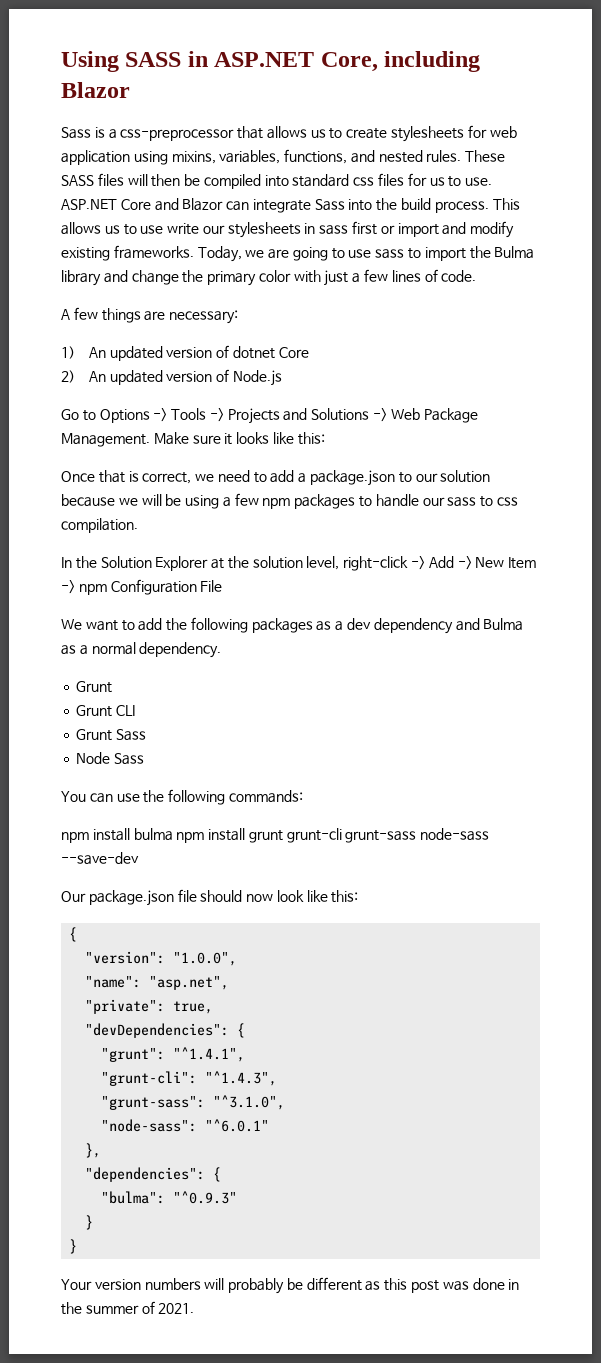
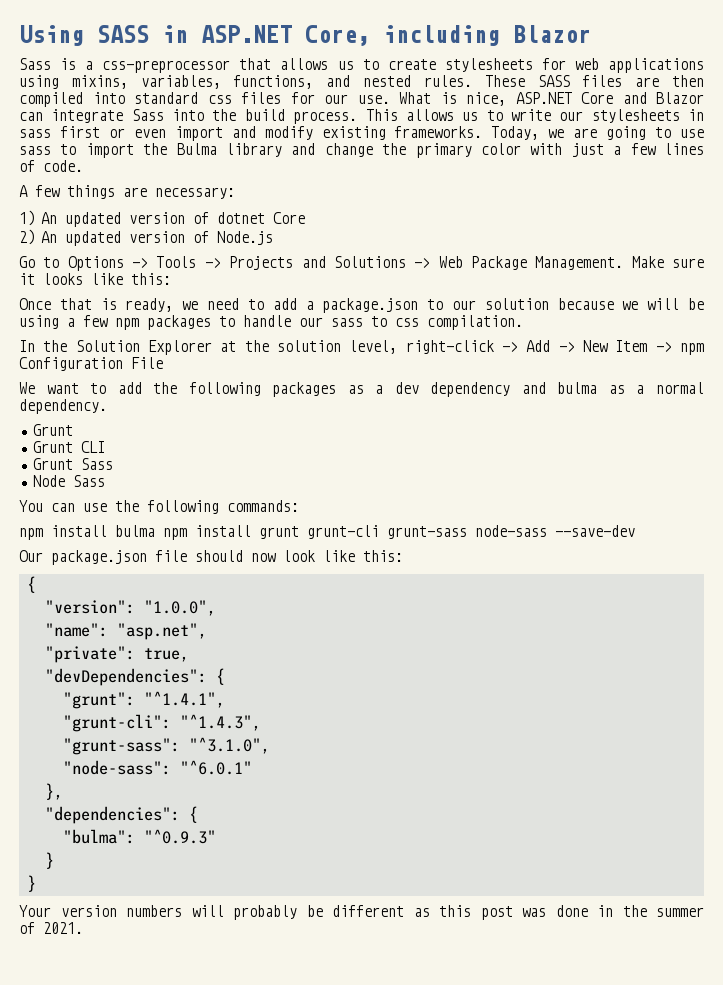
- Sass is a css-preprocessor that allows us to create stylesheets for web application using mixins, variables, functions, and nested rules.
+ Sass is a css-preprocessor that allows us to create stylesheets for web applications using mixins, variables, functions, and nested rules.
- These SASS files will then be compiled into standard css files for us to use. ASP.NET Core and Blazor can integrate Sass into the build process.
+ These SASS files are then compiled into standard css files for our use. What is nice, ASP.NET Core and Blazor can integrate Sass into the build process.
- This allows us to use write our stylesheets in sass first or import and modify existing frameworks.
+ This allows us to write our stylesheets in sass first or even import and modify existing frameworks.
- Once that is correct, we need to add a package.json to our solution because we will be using a few npm packages to handle our sass to css compilation.
+ Once that is ready, we need to add a package.json to our solution because we will be using a few npm packages to handle our sass to css compilation.
- We want to add the following packages as a dev dependency and Bulma as a normal dependency.
+ We want to add the following packages as a dev dependency and bulma as a normal dependency.

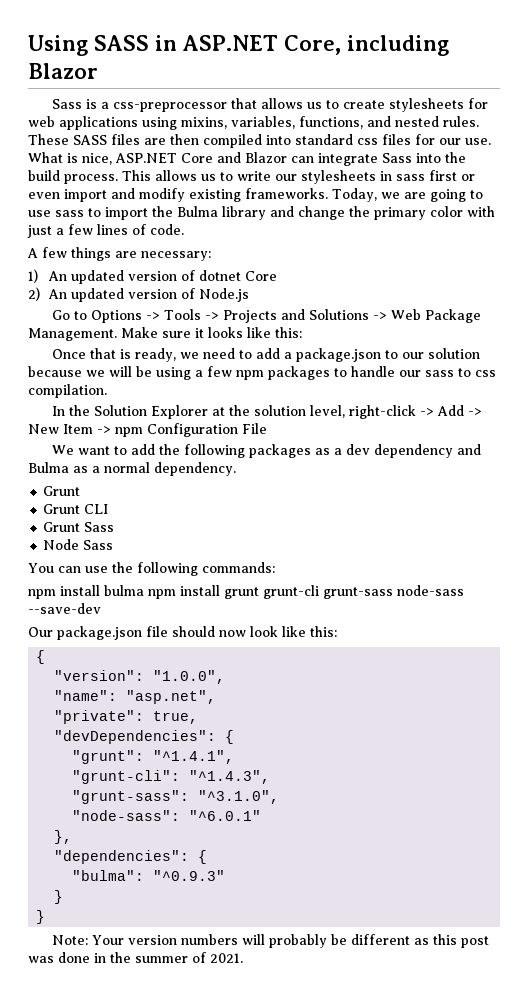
- We want to add the following packages as a dev dependency and bulma as a normal dependency.
+ We want to add the following packages as a dev dependency and Bulma as a normal dependency.
- Your version numbers will probably be different as this post was done in the summer of 2021.
+ Note: Your version numbers will probably be different as this post was done in the summer of 2021.

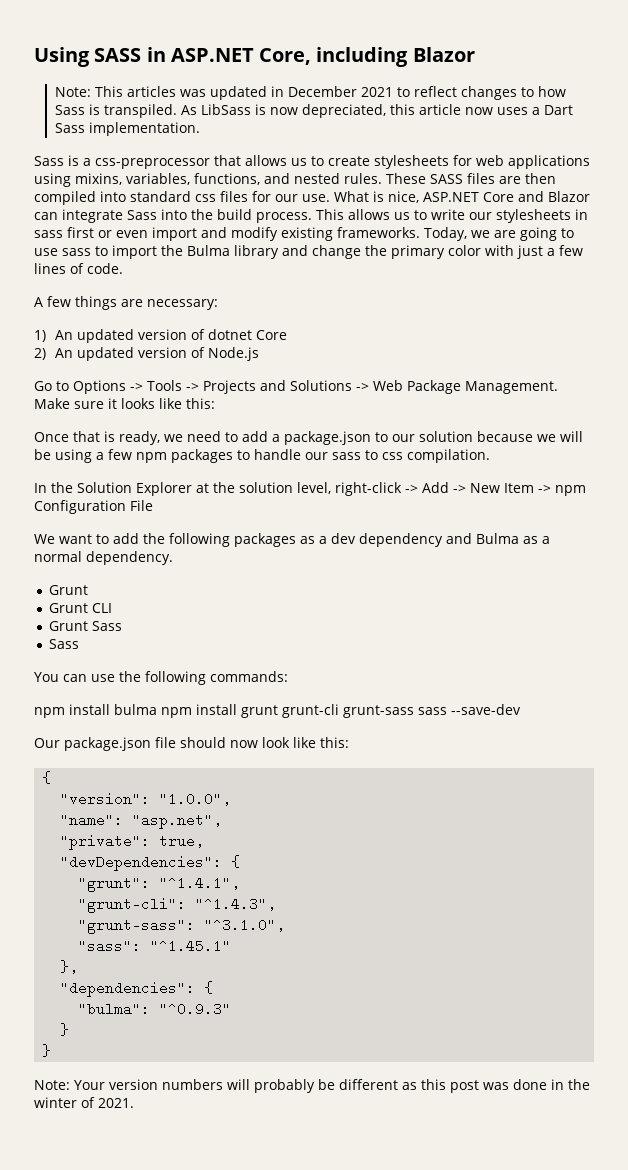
+ Note: This articles was updated in December 2021 to reflect changes to how Sass is transpiled. As LibSass is now depreciated, this article now uses a Dart Sass implementation.
  Grunt Sass
- Node Sass
+ Sass
- npm install bulma npm install grunt grunt-cli grunt-sass node-sass --save-dev
+ npm install bulma npm install grunt grunt-cli grunt-sass sass --save-dev
- "node-sass": "^6.0.1"
+ "sass": "^1.45.1"
- Note: Your version numbers will probably be different as this post was done in the summer of 2021.
+ Note: Your version numbers will probably be different as this post was done in the winter of 2021.

